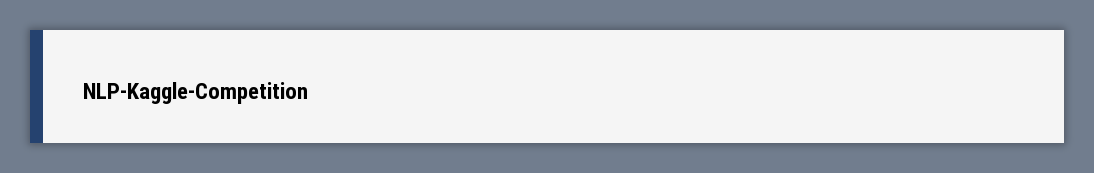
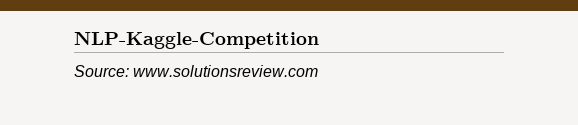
+ Source: www.solutionsreview.com

